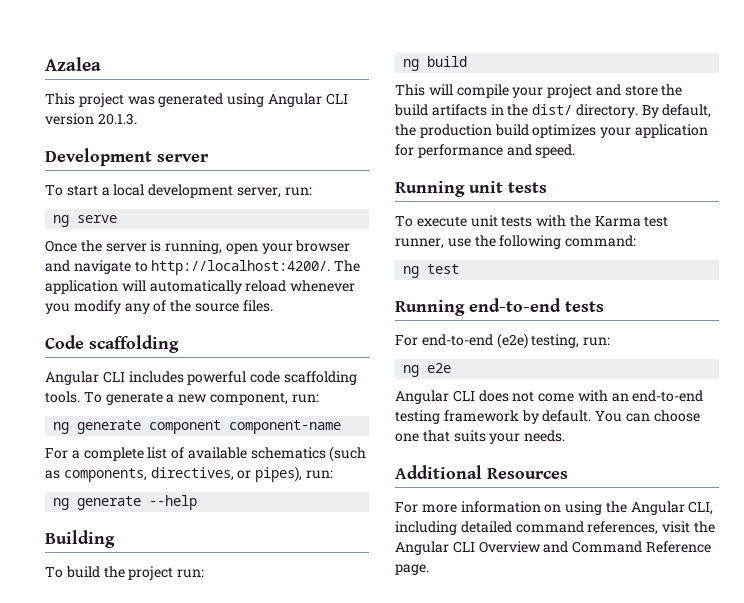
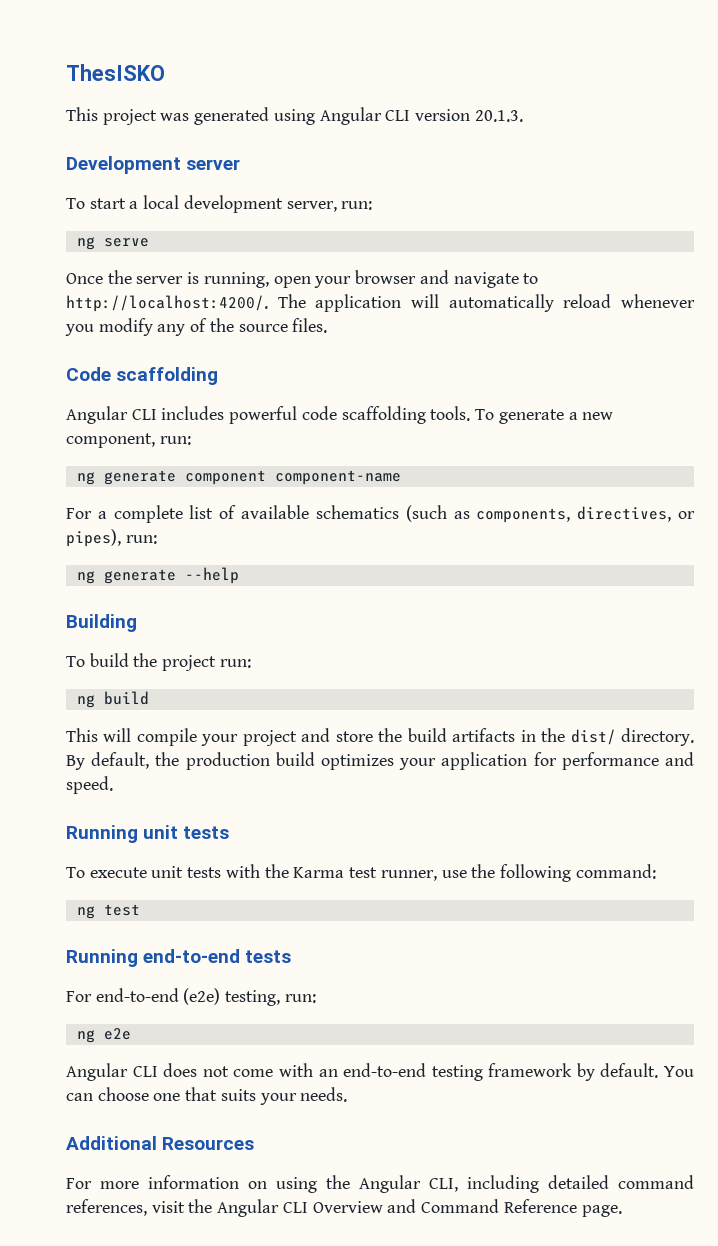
- Azalea
+ ThesISKO

